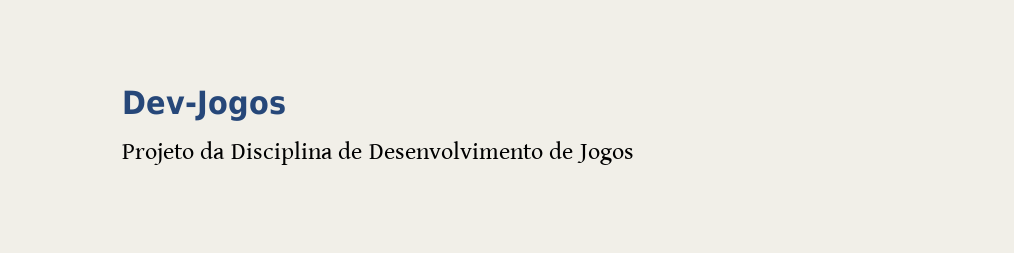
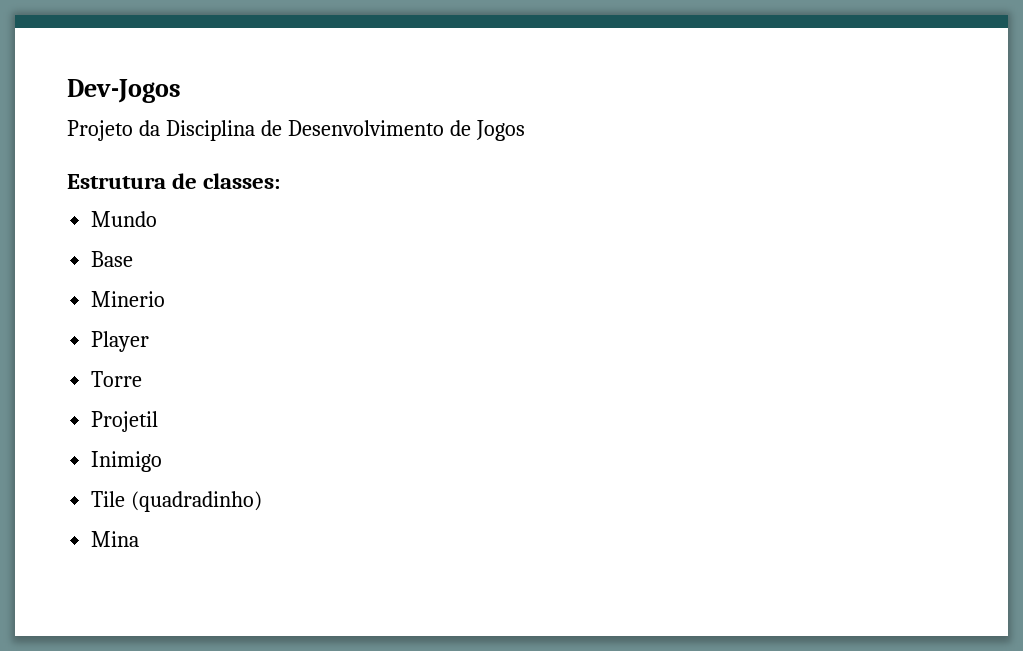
+ Estrutura de classes:
+ Mundo
+ Base
+ Minerio
+ Player
+ Torre
+ Projetil
+ Inimigo
+ Tile (quadradinho)
+ Mina

